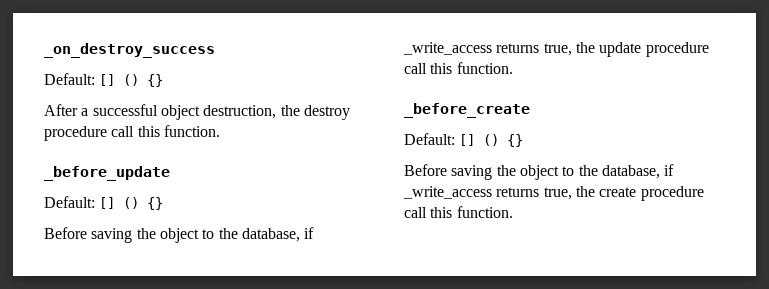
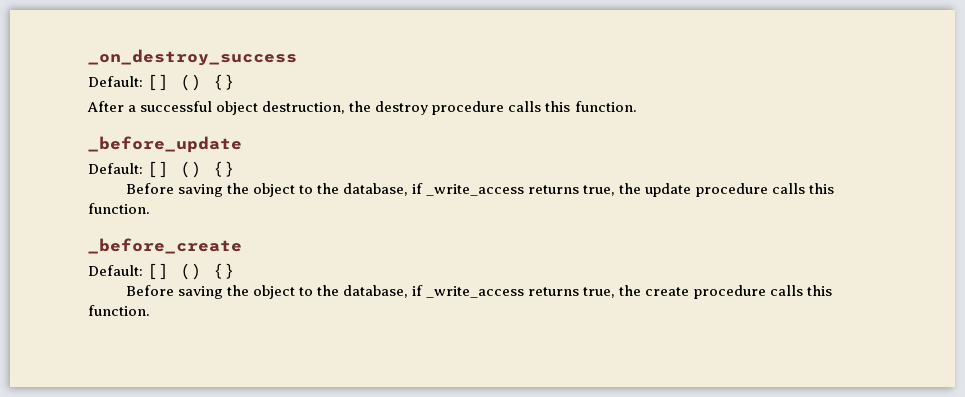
- After a successful object destruction, the destroy procedure call this function.
+ After a successful object destruction, the destroy procedure calls this function.
- Before saving the object to the database, if _write_access returns true, the update procedure call this function.
+ Before saving the object to the database, if _write_access returns true, the update procedure calls this function.
- Before saving the object to the database, if _write_access returns true, the create procedure call this function.
+ Before saving the object to the database, if _write_access returns true, the create procedure calls this function.

